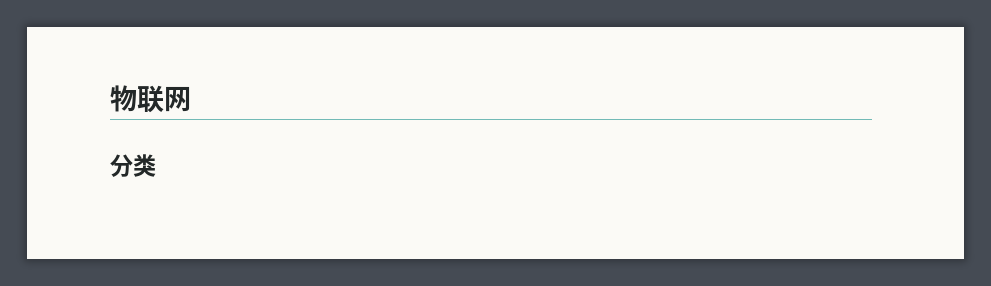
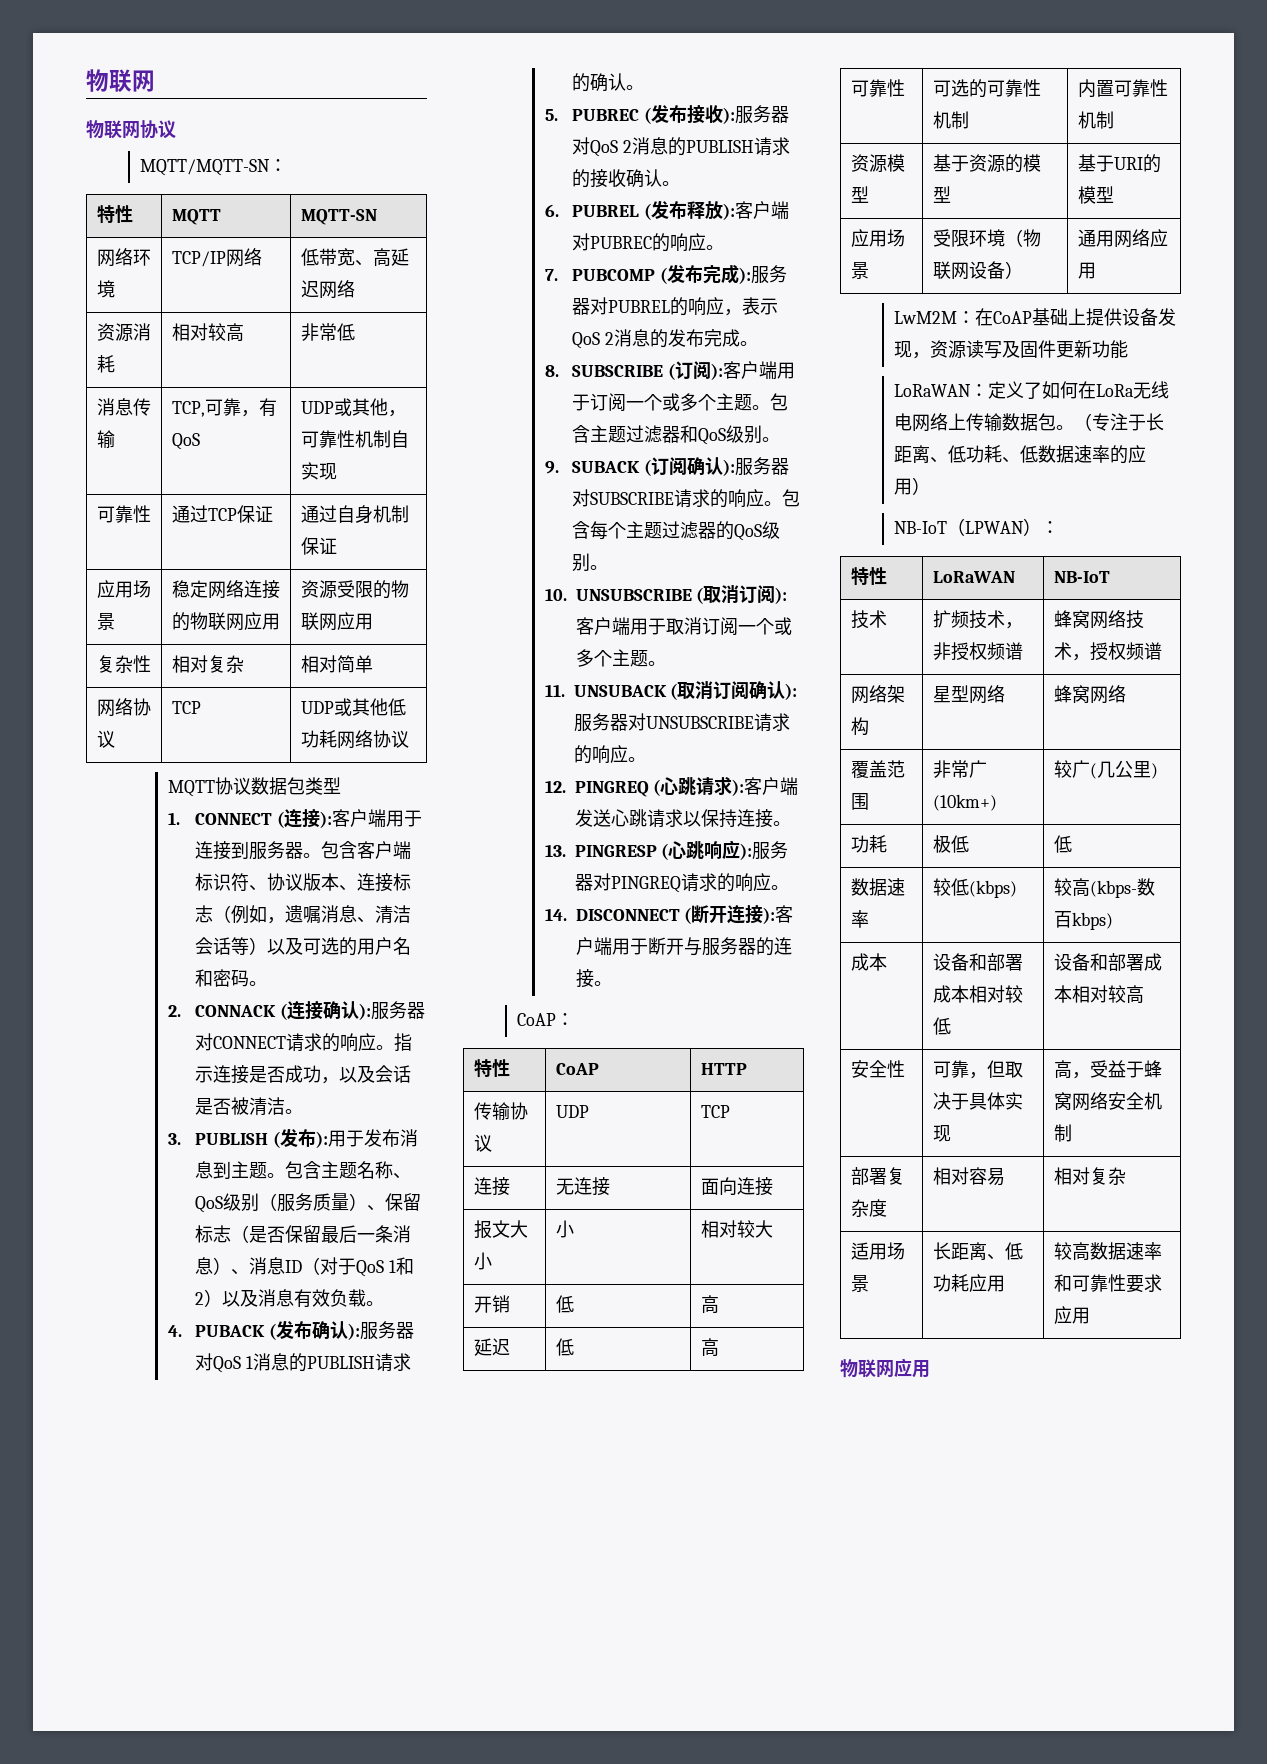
- 分类
+ 物联网协议
+ MQTT/MQTT-SN：
+ 特性 | MQTT | MQTT-SN
+ 网络环境 | TCP/IP网络 | 低带宽、高延迟网络
+ 资源消耗 | 相对较高 | 非常低
+ 消息传输 | TCP,可靠，有QoS | UDP或其他，可靠性机制自实现
+ 可靠性 | 通过TCP保证 | 通过自身机制保证
+ 应用场景 | 稳定网络连接的物联网应用 | 资源受限的物联网应用
+ 复杂性 | 相对复杂 | 相对简单
+ 网络协议 | TCP | UDP或其他低功耗网络协议
+ MQTT协议数据包类型
+ 1. CONNECT (连接):客户端用于连接到服务器。包含客户端标识符、协议版本、连接标志（例如，遗嘱消息、清洁会话等）以及可选的用户名和密码。
+ 2. CONNACK (连接确认):服务器对CONNECT请求的响应。指示连接是否成功，以及会话是否被清洁。
+ 3. PUBLISH (发布):用于发布消息到主题。包含主题名称、QoS级别（服务质量）、保留标志（是否保留最后一条消息）、消息ID（对于QoS 1和2）以及消息有效负载。
+ 4. PUBACK (发布确认):服务器对QoS 1消息的PUBLISH请求的确认。
+ 5. PUBREC (发布接收):服务器对QoS 2消息的PUBLISH请求的接收确认。
+ 6. PUBREL (发布释放):客户端对PUBREC的响应。
+ 7. PUBCOMP (发布完成):服务器对PUBREL的响应，表示QoS 2消息的发布完成。
+ 8. SUBSCRIBE (订阅):客户端用于订阅一个或多个主题。包含主题过滤器和QoS级别。
+ 9. SUBACK (订阅确认):服务器对SUBSCRIBE请求的响应。包含每个主题过滤器的QoS级别。
+ 10. UNSUBSCRIBE (取消订阅):客户端用于取消订阅一个或多个主题。
+ 11. UNSUBACK (取消订阅确认):服务器对UNSUBSCRIBE请求的响应。
+ 12. PINGREQ (心跳请求):客户端发送心跳请求以保持连接。
+ 13. PINGRESP (心跳响应):服务器对PINGREQ请求的响应。
+ 14. DISCONNECT (断开连接):客户端用于断开与服务器的连接。
+ CoAP：
+ 特性 | CoAP | HTTP
+ 传输协议 | UDP | TCP
+ 连接 | 无连接 | 面向连接
+ 报文大小 | 小 | 相对较大
+ 开销 | 低 | 高
+ 延迟 | 低 | 高
+ 可靠性 | 可选的可靠性机制 | 内置可靠性机制
+ 资源模型 | 基于资源的模型 | 基于URI的模型
+ 应用场景 | 受限环境（物联网设备） | 通用网络应用
+ LwM2M：在CoAP基础上提供设备发现，资源读写及固件更新功能
+ LoRaWAN：定义了如何在LoRa无线电网络上传输数据包。（专注于长距离、低功耗、低数据速率的应用）
+ NB-IoT（LPWAN）：
+ 特性 | LoRaWAN | NB-IoT
+ 技术 | 扩频技术，非授权频谱 | 蜂窝网络技术，授权频谱
+ 网络架构 | 星型网络 | 蜂窝网络
+ 覆盖范围 | 非常广(10km+) | 较广(几公里)
+ 功耗 | 极低 | 低
+ 数据速率 | 较低(kbps) | 较高(kbps-数百kbps)
+ 成本 | 设备和部署成本相对较低 | 设备和部署成本相对较高
+ 安全性 | 可靠，但取决于具体实现 | 高，受益于蜂窝网络安全机制
+ 部署复杂度 | 相对容易 | 相对复杂
+ 适用场景 | 长距离、低功耗应用 | 较高数据速率和可靠性要求应用
+ 物联网应用

